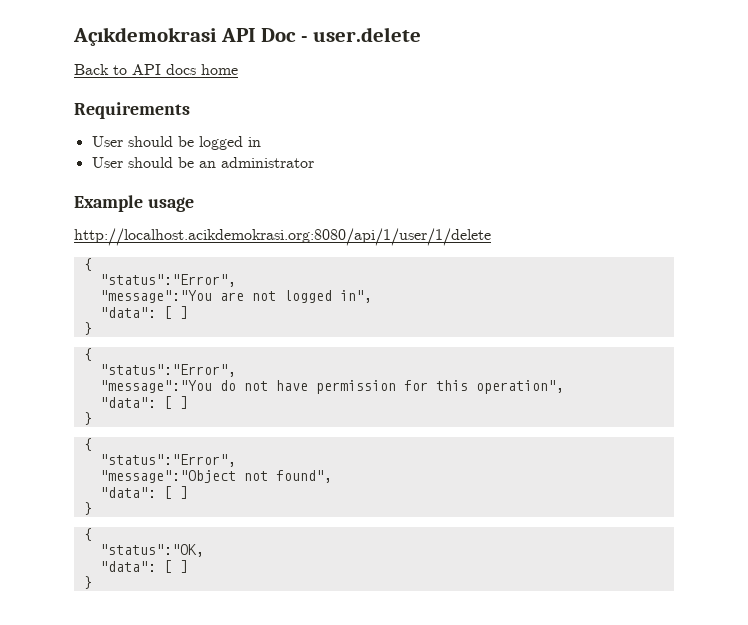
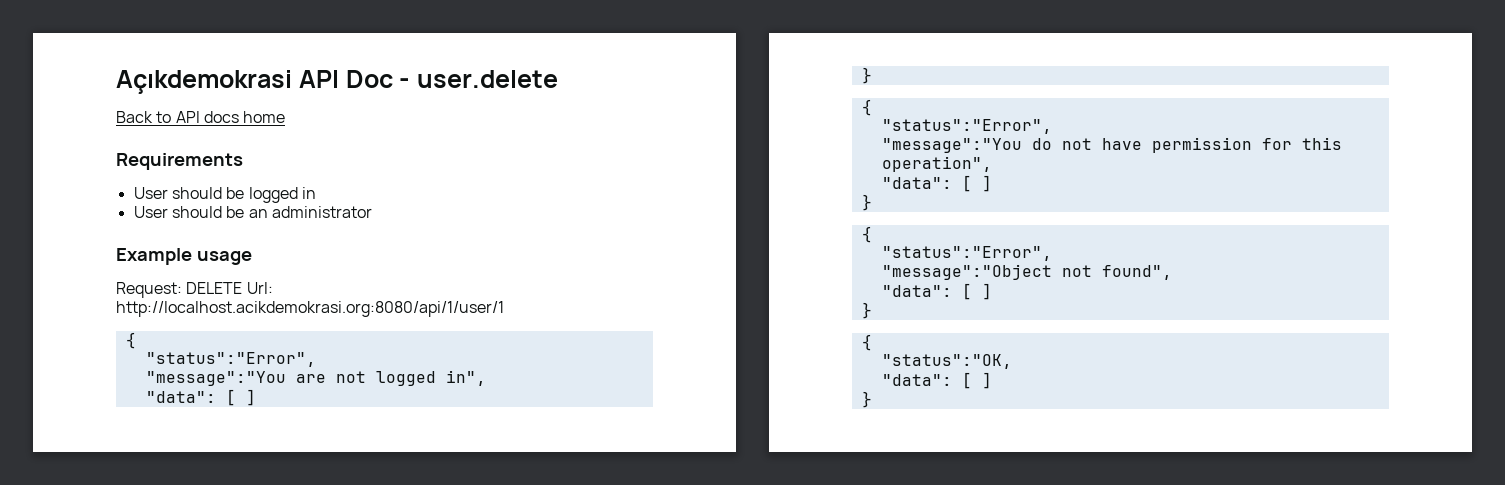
- http://localhost.acikdemokrasi.org:8080/api/1/user/1/delete
+ Request: DELETE Url: http://localhost.acikdemokrasi.org:8080/api/1/user/1

